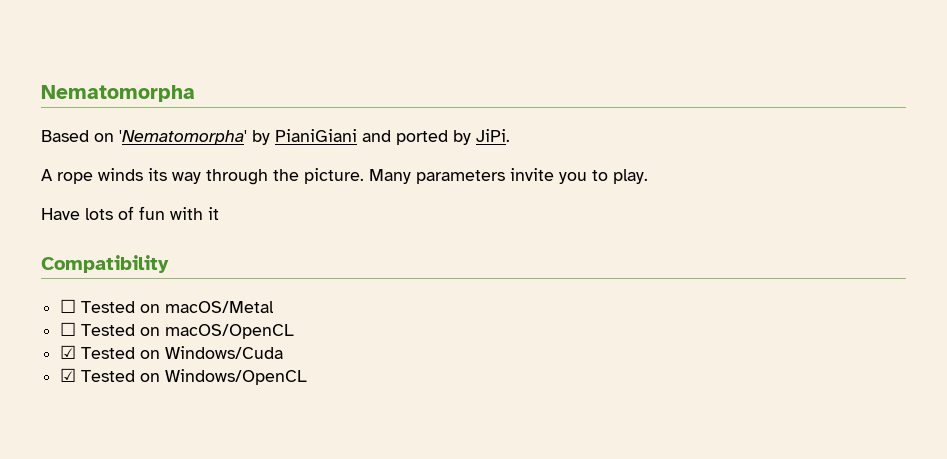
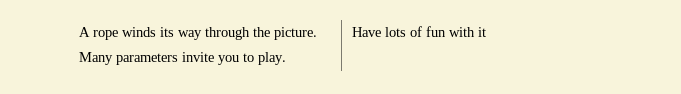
- Nematomorpha
- Based on 'Nematomorpha' by PianiGiani and ported by JiPi.
- Compatibility
- ☐ Tested on macOS/Metal
- ☐ Tested on macOS/OpenCL
- ☑ Tested on Windows/Cuda
- ☑ Tested on Windows/OpenCL

